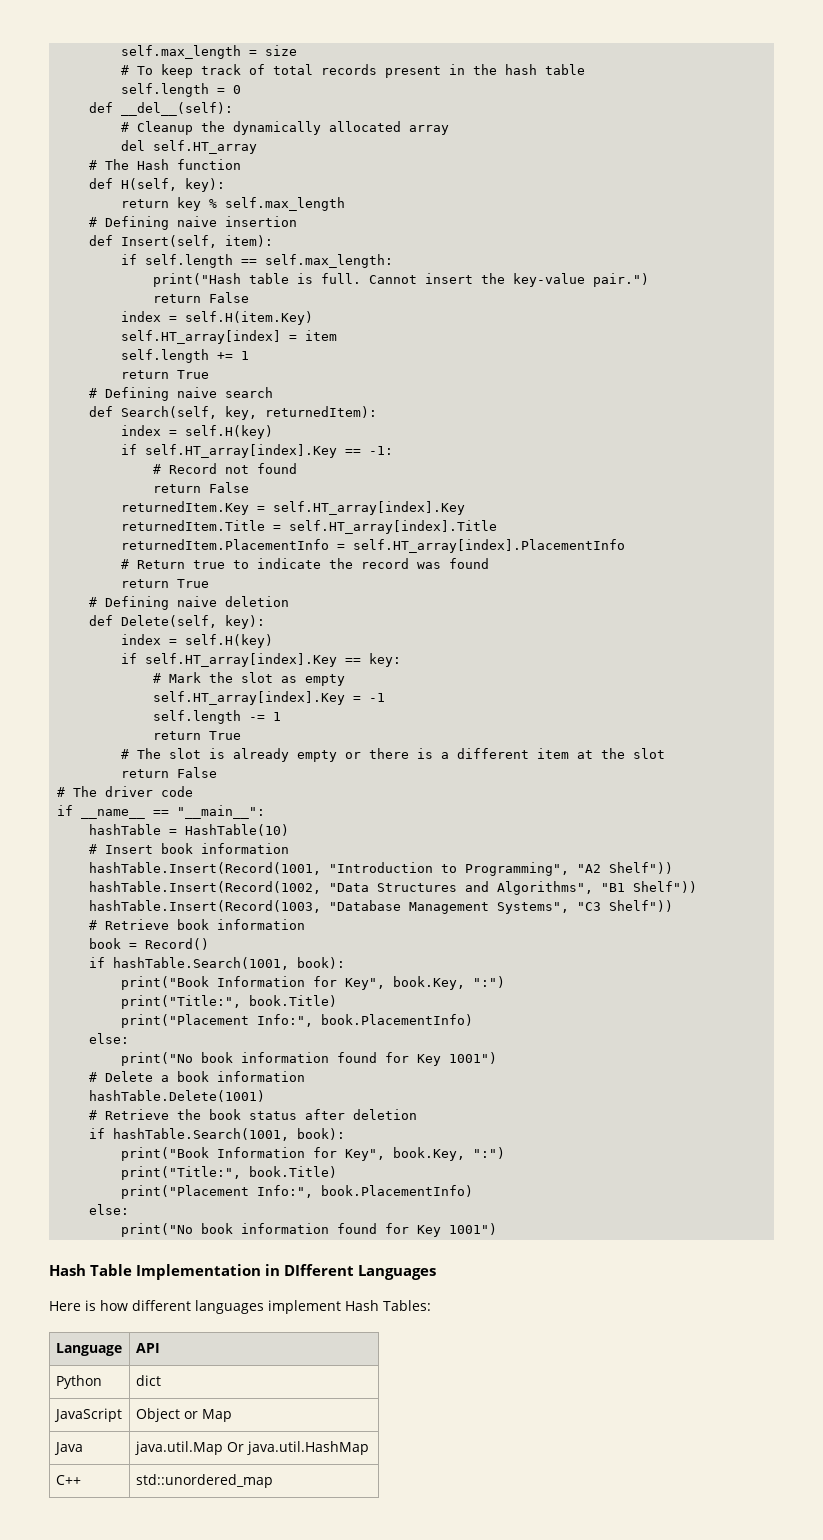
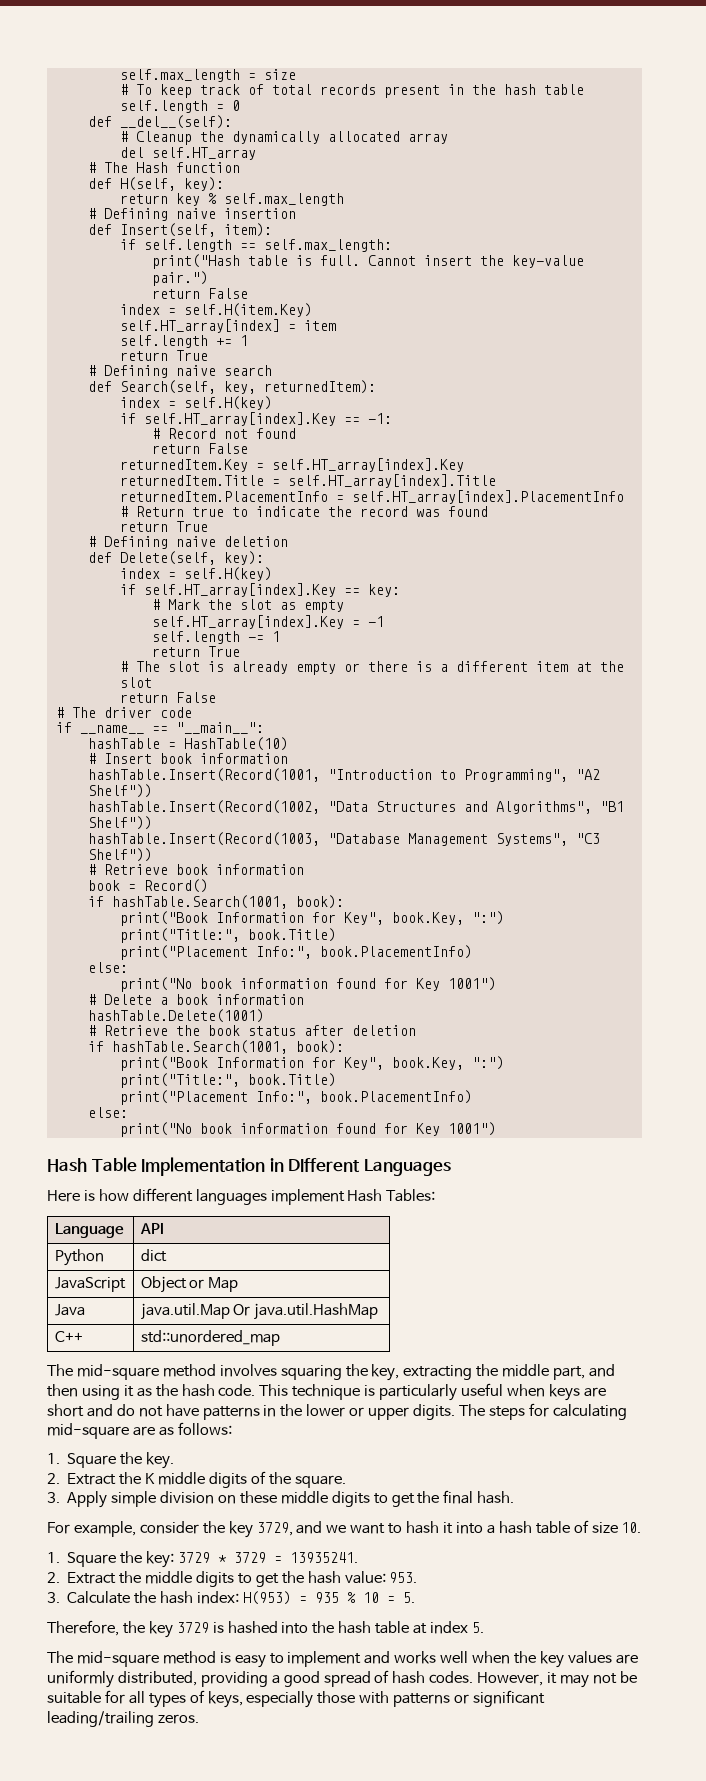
+ The mid-square method involves squaring the key, extracting the middle part, and then using it as the hash code. This technique is particularly useful when keys are short and do not have patterns in the lower or upper digits. The steps for calculating mid-square are as follows:
+ 1. Square the key.
+ 2. Extract the K middle digits of the square.
+ 3. Apply simple division on these middle digits to get the final hash.
+ For example, consider the key 3729, and we want to hash it into a hash table of size 10.
+ 1. Square the key: 3729 * 3729 = 13935241.
+ 2. Extract the middle digits to get the hash value: 953.
+ 3. Calculate the hash index: H(953) = 935 % 10 = 5.
+ Therefore, the key 3729 is hashed into the hash table at index 5.
+ The mid-square method is easy to implement and works well when the key values are uniformly distributed, providing a good spread of hash codes. However, it may not be suitable for all types of keys, especially those with patterns or significant leading/trailing zeros.

